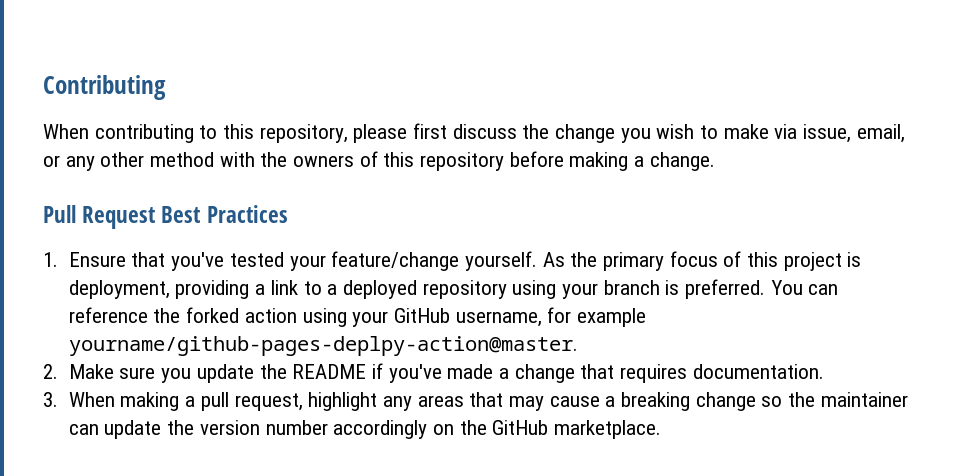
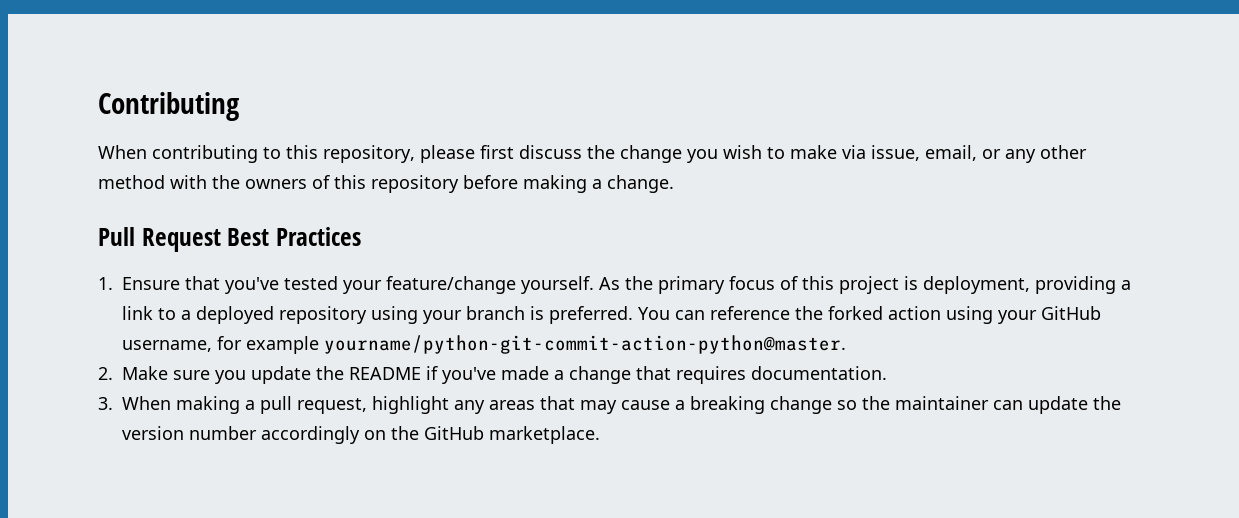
- You can reference the forked action using your GitHub username, for example yourname/github-pages-deplpy-action@master.
+ You can reference the forked action using your GitHub username, for example yourname/python-git-commit-action-python@master.

